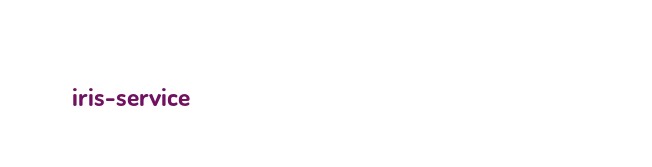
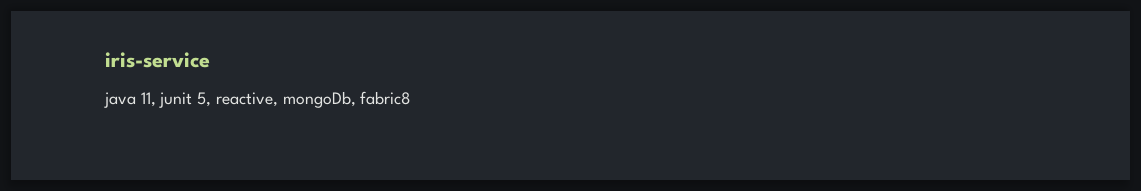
+ java 11, junit 5, reactive, mongoDb, fabric8

